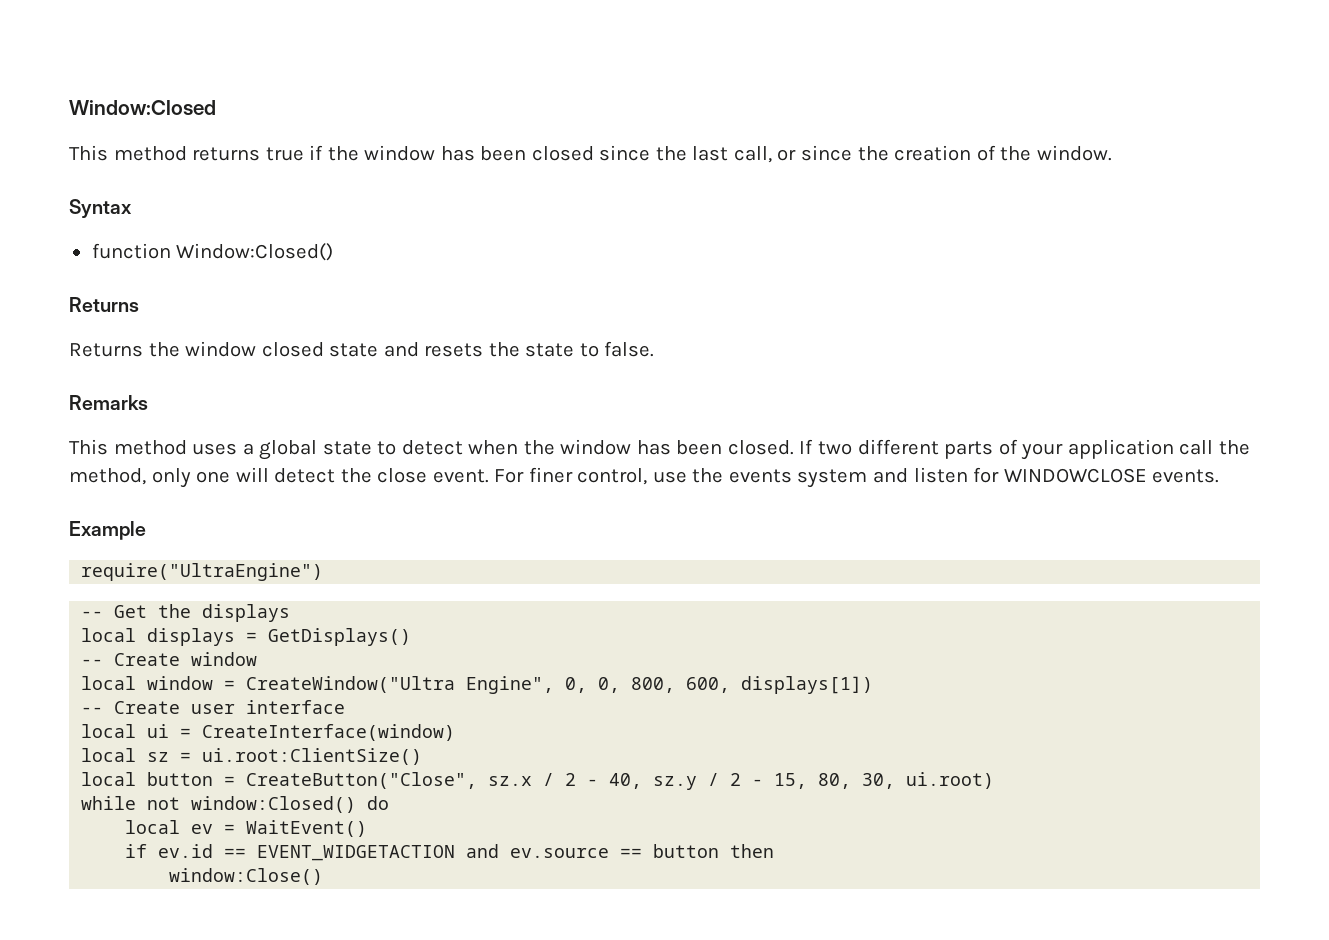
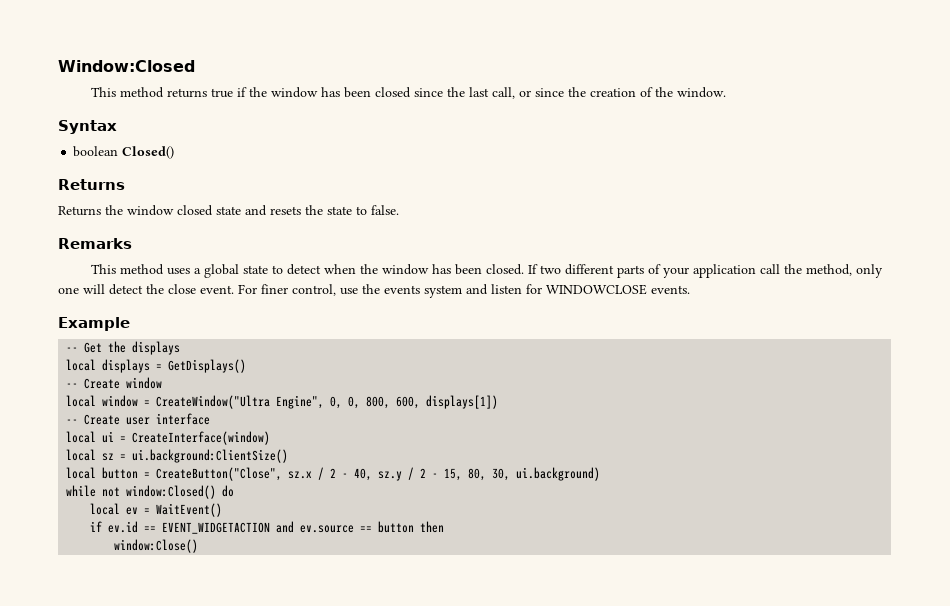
- function Window:Closed()
+ boolean Closed()
- require("UltraEngine")
- local sz = ui.root:ClientSize()
+ local sz = ui.background:ClientSize()
- local button = CreateButton("Close", sz.x / 2 - 40, sz.y / 2 - 15, 80, 30, ui.root)
+ local button = CreateButton("Close", sz.x / 2 - 40, sz.y / 2 - 15, 80, 30, ui.background)

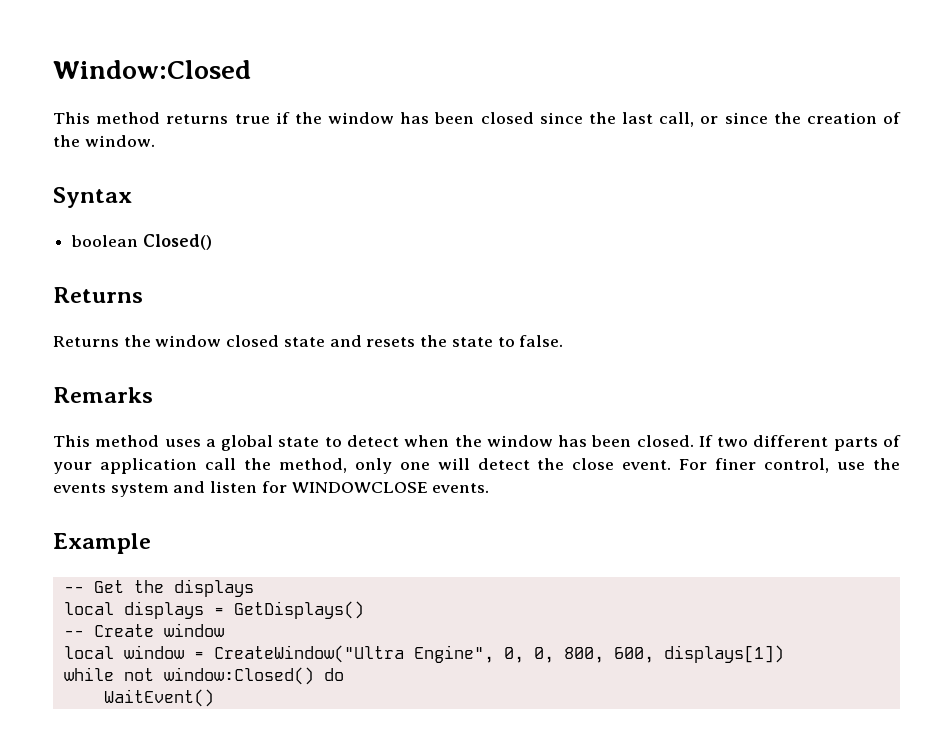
- -- Create user interface
- local ui = CreateInterface(window)
- local sz = ui.background:ClientSize()
- local button = CreateButton("Close", sz.x / 2 - 40, sz.y / 2 - 15, 80, 30, ui.background)
  while not window:Closed() do
- local ev = WaitEvent()
- if ev.id == EVENT_WIDGETACTION and ev.source == button then
- window:Close()
+ WaitEvent()

